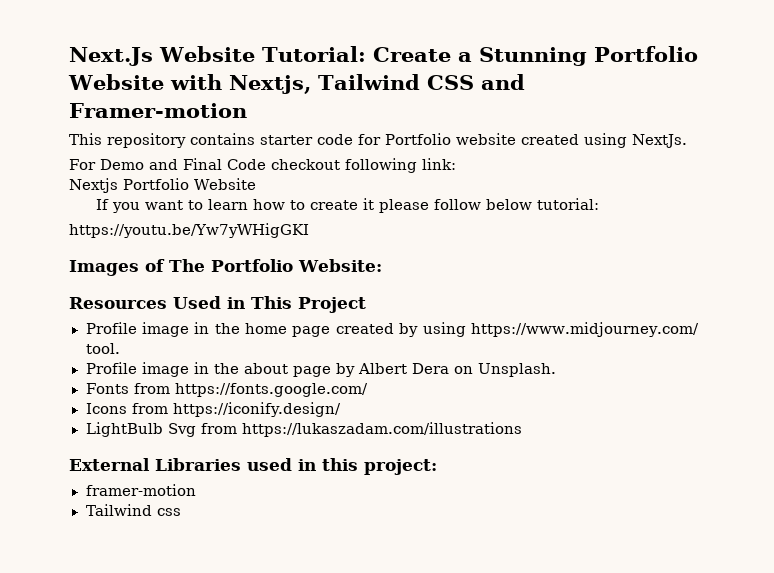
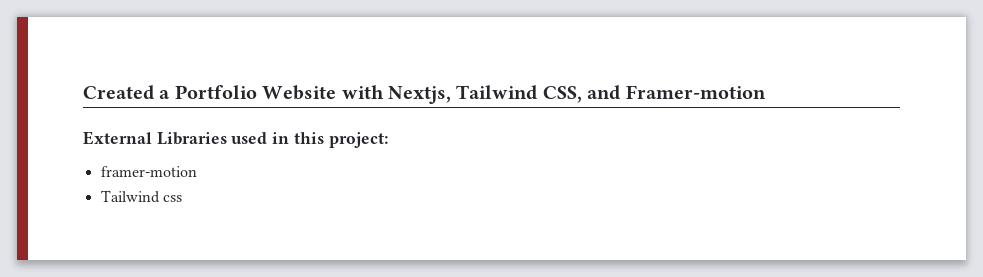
- Next.Js Website Tutorial: Create a Stunning Portfolio Website with Nextjs, Tailwind CSS and Framer-motion
+ Created a Portfolio Website with Nextjs, Tailwind CSS, and Framer-motion
- This repository contains starter code for Portfolio website created using NextJs.
- For Demo and Final Code checkout following link:
- Nextjs Portfolio Website
- If you want to learn how to create it please follow below tutorial:
- https://youtu.be/Yw7yWHigGKI
- Images of The Portfolio Website:
- Resources Used in This Project
- Profile image in the home page created by using https://www.midjourney.com/ tool.
- Profile image in the about page by Albert Dera on Unsplash.
- Fonts from https://fonts.google.com/
- Icons from https://iconify.design/
- LightBulb Svg from https://lukaszadam.com/illustrations

